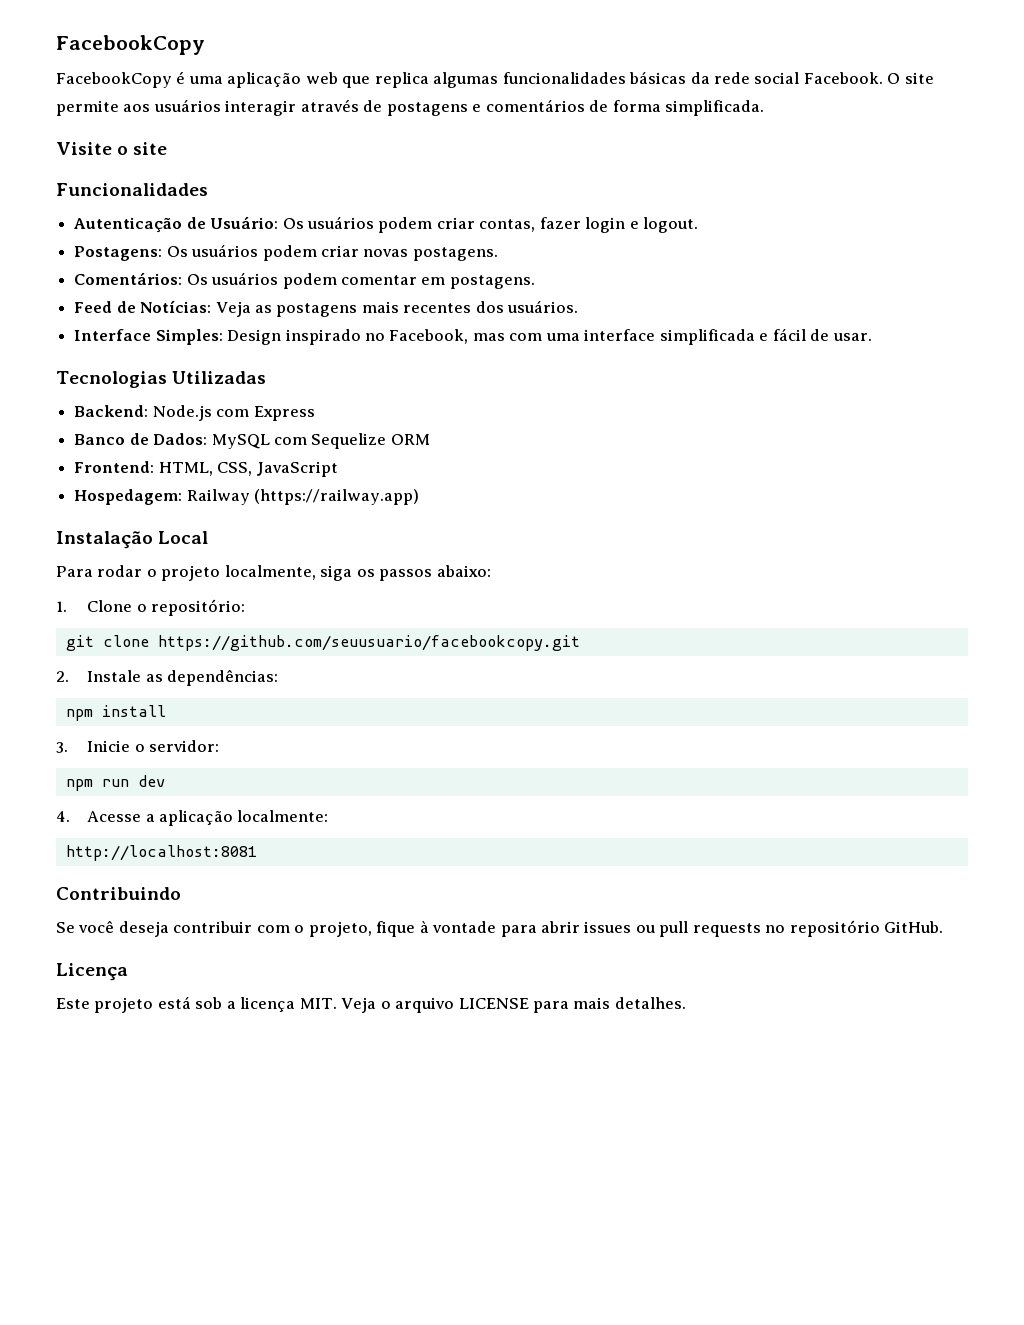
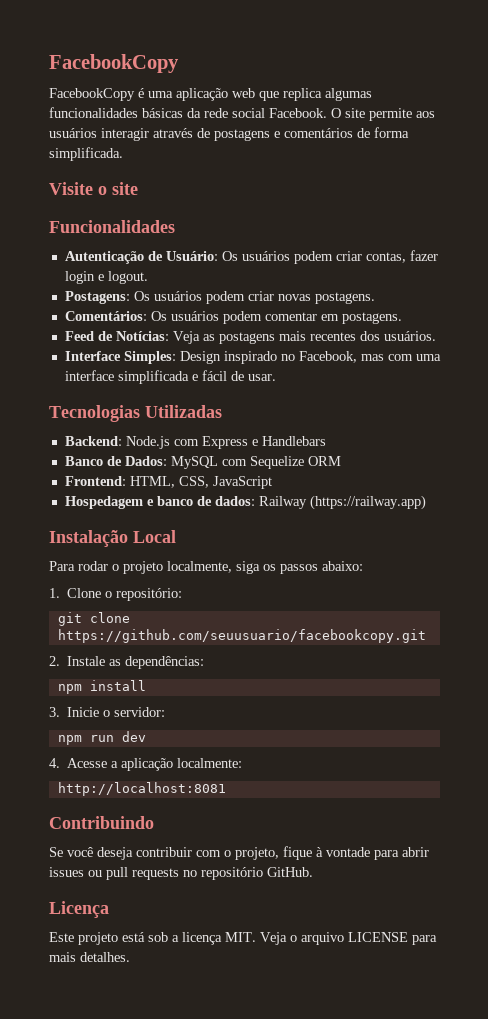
- Backend: Node.js com Express
+ Backend: Node.js com Express e Handlebars
- Hospedagem: Railway (https://railway.app)
+ Hospedagem e banco de dados: Railway (https://railway.app)

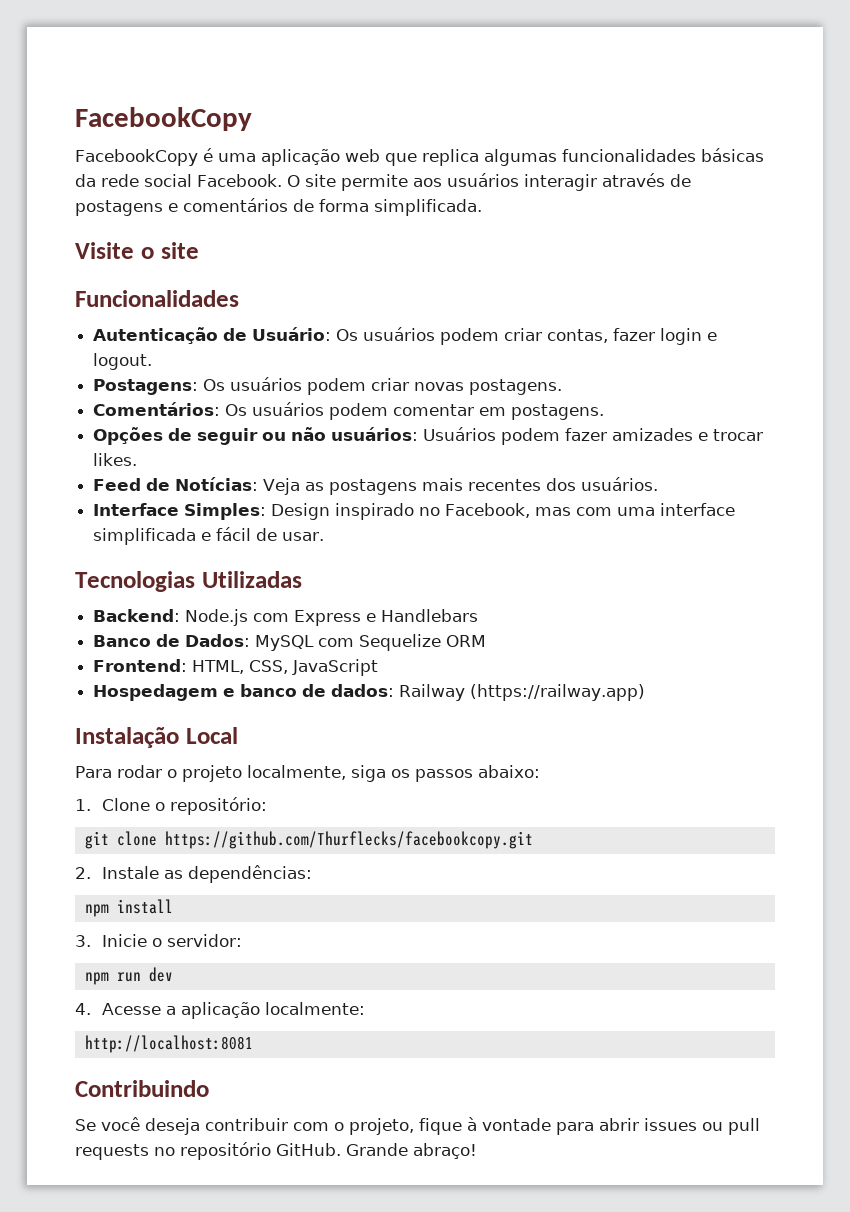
+ Opções de seguir ou não usuários: Usuários podem fazer amizades e trocar likes.
- git clone https://github.com/seuusuario/facebookcopy.git
+ git clone https://github.com/Thurflecks/facebookcopy.git
- Se você deseja contribuir com o projeto, fique à vontade para abrir issues ou pull requests no repositório GitHub.
- Licença
- Este projeto está sob a licença MIT. Veja o arquivo LICENSE para mais detalhes.
+ Se você deseja contribuir com o projeto, fique à vontade para abrir issues ou pull requests no repositório GitHub. Grande abraço!

